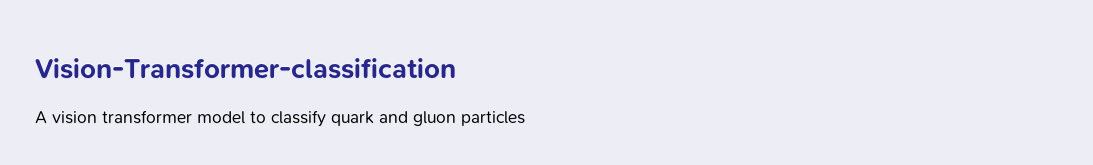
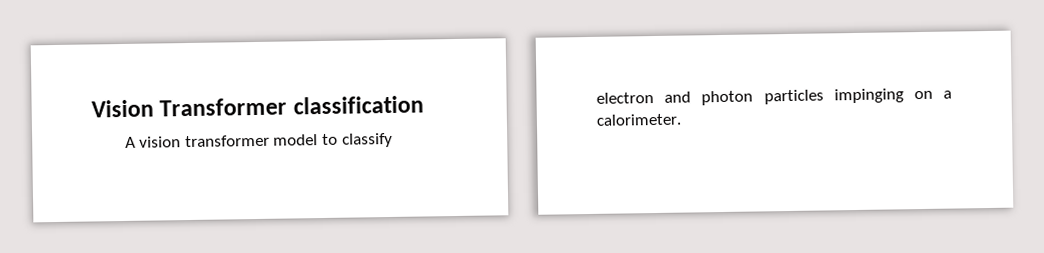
- Vision-Transformer-classification
+ Vision Transformer classification
- A vision transformer model to classify quark and gluon particles
+ A vision transformer model to classify electron and photon particles impinging on a calorimeter.

